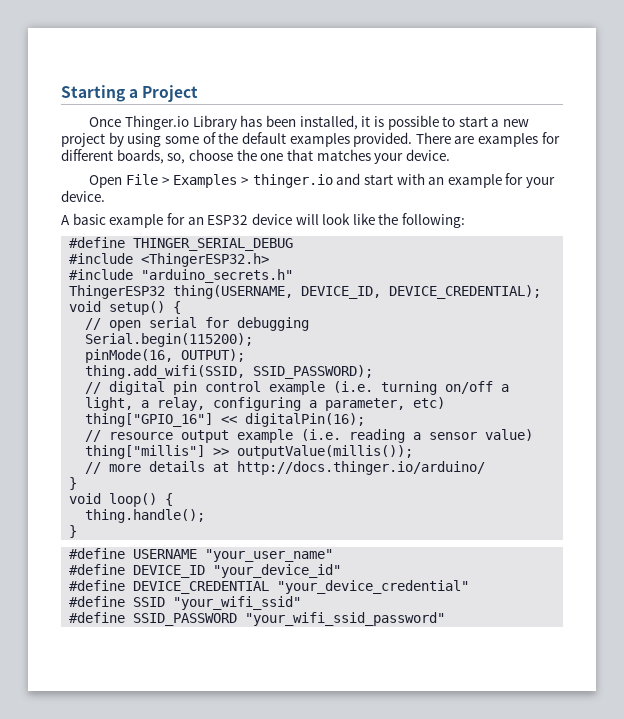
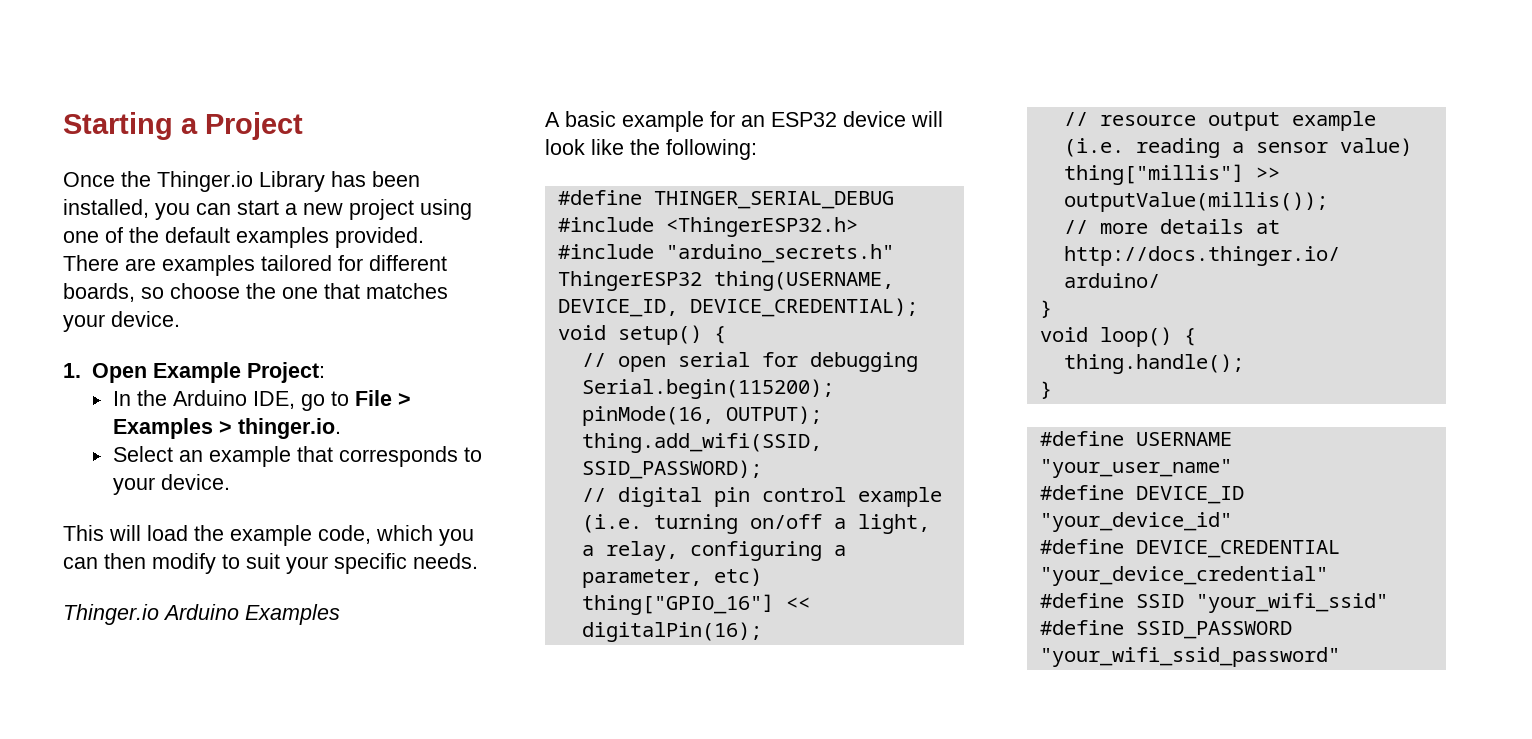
- Once Thinger.io Library has been installed, it is possible to start a new project by using some of the default examples provided.
+ Once the Thinger.io Library has been installed, you can start a new project using one of the default examples provided.
- There are examples for different boards, so, choose the one that matches your device.
+ There are examples tailored for different boards, so choose the one that matches your device.
- Open File > Examples > thinger.io and start with an example for your device.
+ 1. Open Example Project:
+ In the Arduino IDE, go to File > Examples > thinger.io.
+ Select an example that corresponds to your device.
+ This will load the example code, which you can then modify to suit your specific needs.
+ Thinger.io Arduino Examples

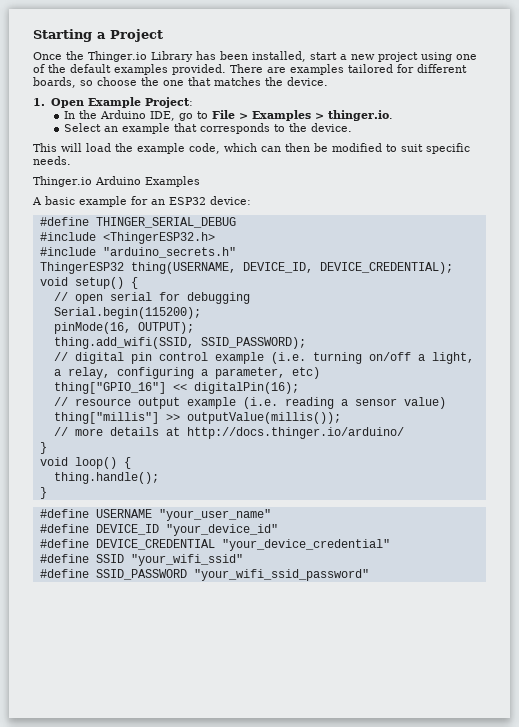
- Once the Thinger.io Library has been installed, you can start a new project using one of the default examples provided.
+ Once the Thinger.io Library has been installed, start a new project using one of the default examples provided.
- There are examples tailored for different boards, so choose the one that matches your device.
+ There are examples tailored for different boards, so choose the one that matches the device.
- Select an example that corresponds to your device.
+ Select an example that corresponds to the device.
- This will load the example code, which you can then modify to suit your specific needs.
+ This will load the example code, which can then be modified to suit specific needs.
- A basic example for an ESP32 device will look like the following:
+ A basic example for an ESP32 device:

